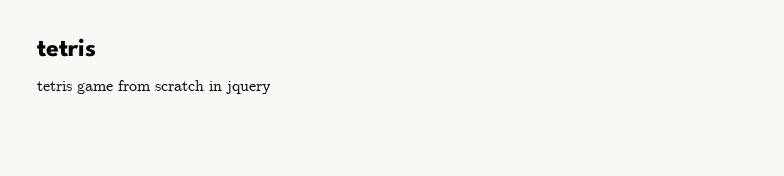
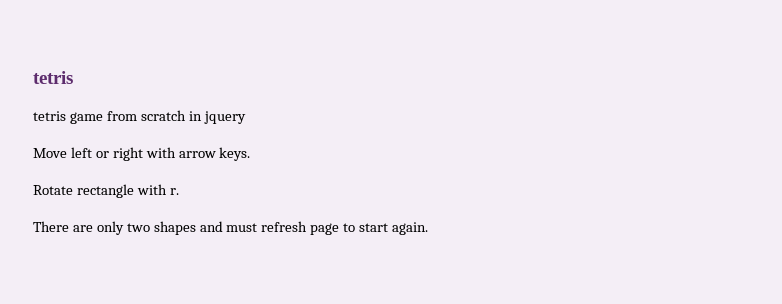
+ Move left or right with arrow keys.
+ Rotate rectangle with r.
+ There are only two shapes and must refresh page to start again.

